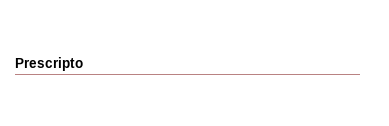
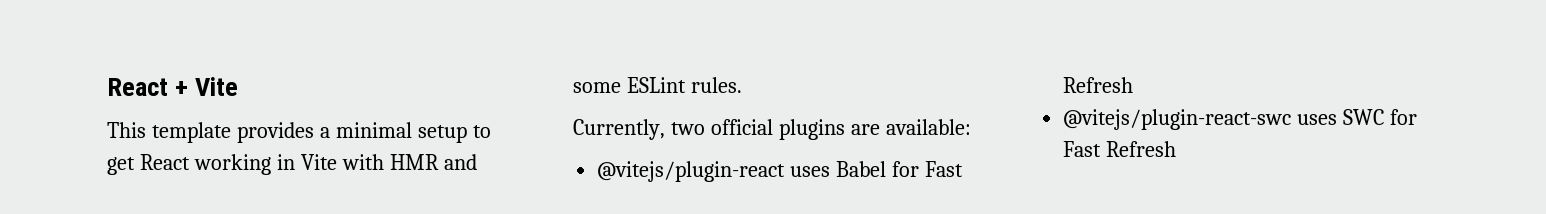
- Prescripto
+ React + Vite
+ This template provides a minimal setup to get React working in Vite with HMR and some ESLint rules.
+ Currently, two official plugins are available:
+ @vitejs/plugin-react uses Babel for Fast Refresh
+ @vitejs/plugin-react-swc uses SWC for Fast Refresh

